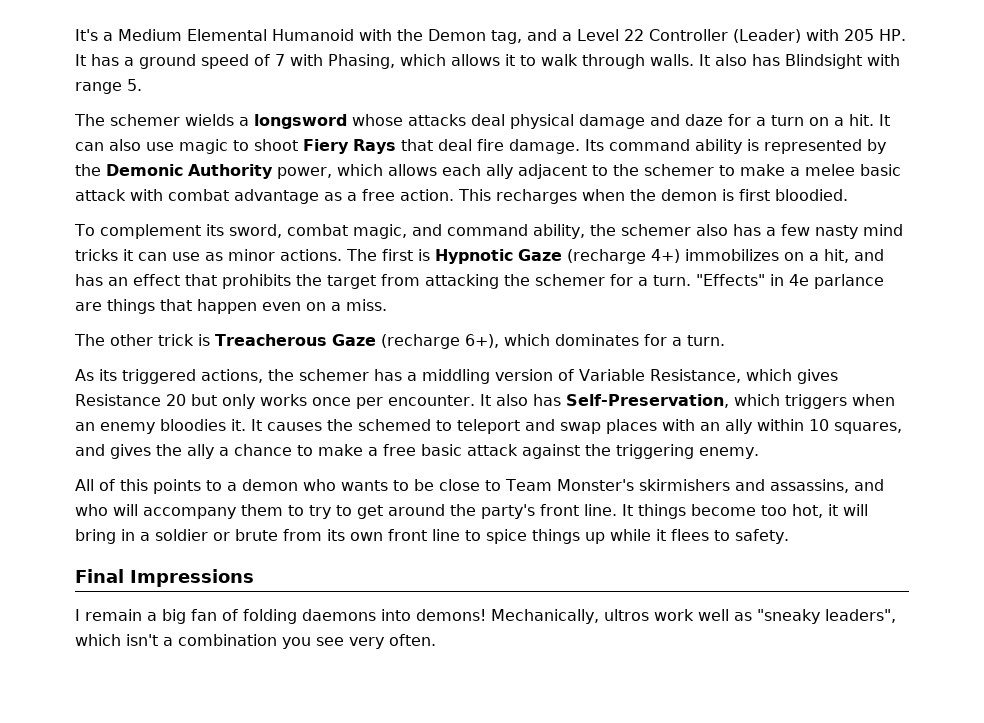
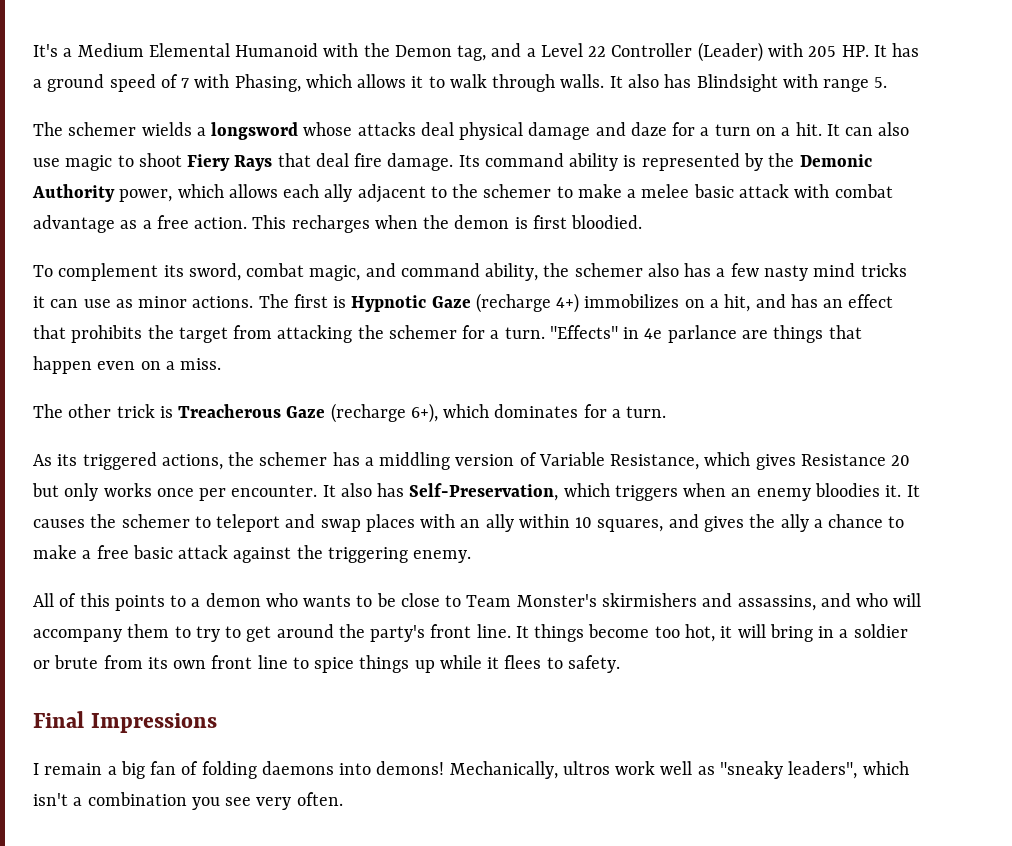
- It causes the schemed to teleport and swap places with an ally within 10 squares, and gives the ally a chance to make a free basic attack against the triggering enemy.
+ It causes the schemer to teleport and swap places with an ally within 10 squares, and gives the ally a chance to make a free basic attack against the triggering enemy.

